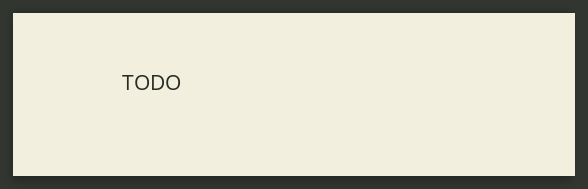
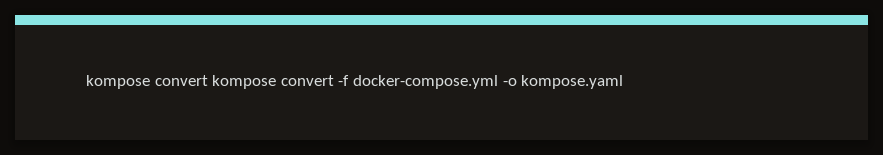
- TODO
+ kompose convert kompose convert -f docker-compose.yml -o kompose.yaml

